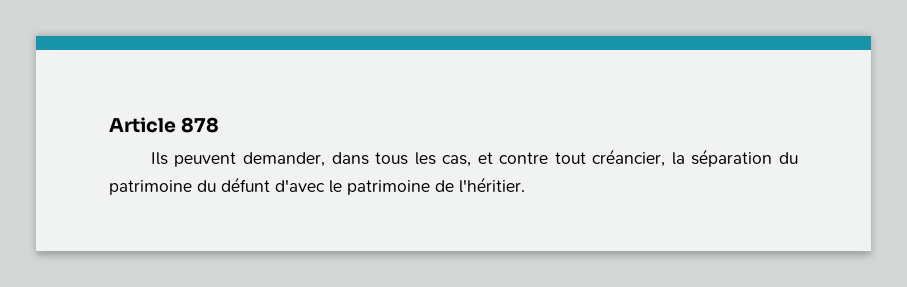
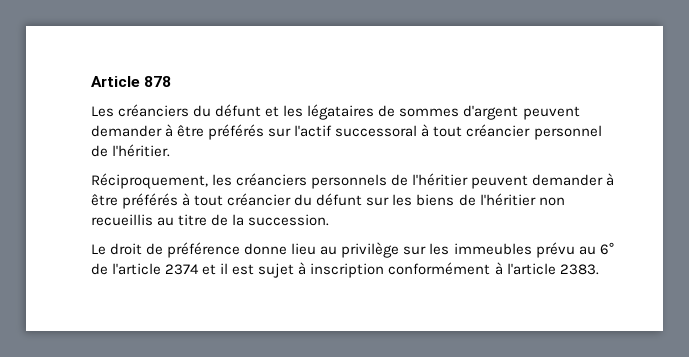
- Ils peuvent demander, dans tous les cas, et contre tout créancier, la séparation du patrimoine du défunt d'avec le patrimoine de l'héritier.
+ Les créanciers du défunt et les légataires de sommes d'argent peuvent demander à être préférés sur l'actif successoral à tout créancier personnel de l'héritier.
+ Réciproquement, les créanciers personnels de l'héritier peuvent demander à être préférés à tout créancier du défunt sur les biens de l'héritier non recueillis au titre de la succession.
+ Le droit de préférence donne lieu au privilège sur les immeubles prévu au 6° de l'article 2374 et il est sujet à inscription conformément à l'article 2383.

